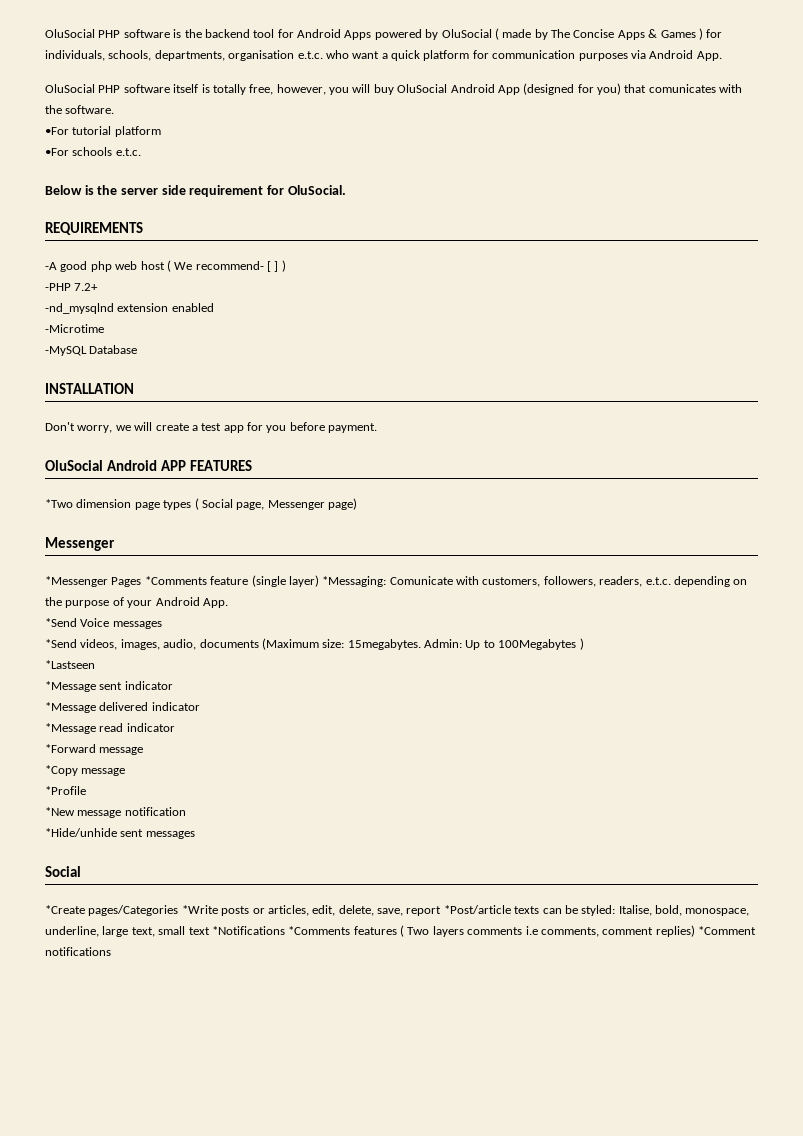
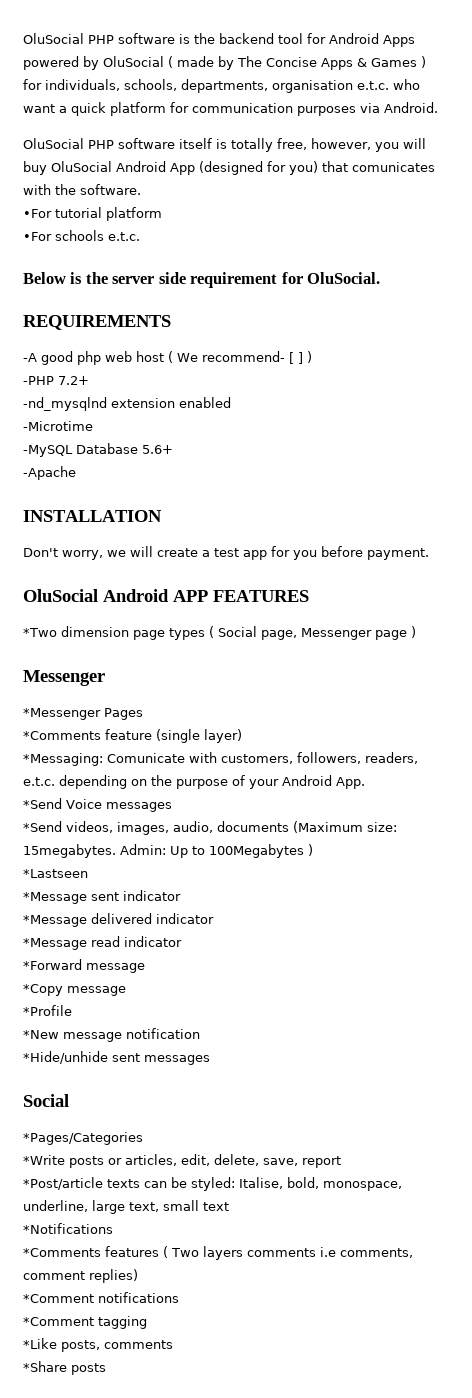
- OluSocial PHP software is the backend tool for Android Apps powered by OluSocial ( made by The Concise Apps & Games ) for individuals, schools, departments, organisation e.t.c. who want a quick platform for communication purposes via Android App.
+ OluSocial PHP software is the backend tool for Android Apps powered by OluSocial ( made by The Concise Apps & Games ) for individuals, schools, departments, organisation e.t.c. who want a quick platform for communication purposes via Android.
- -MySQL Database
+ -MySQL Database 5.6+
+ -Apache
- *Two dimension page types ( Social page, Messenger page)
+ *Two dimension page types ( Social page, Messenger page )
- *Messenger Pages *Comments feature (single layer) *Messaging: Comunicate with customers, followers, readers, e.t.c. depending on the purpose of your Android App.
+ *Messenger Pages
+ *Comments feature (single layer)
+ *Messaging: Comunicate with customers, followers, readers, e.t.c. depending on the purpose of your Android App.
- *Create pages/Categories *Write posts or articles, edit, delete, save, report *Post/article texts can be styled: Italise, bold, monospace, underline, large text, small text *Notifications *Comments features ( Two layers comments i.e comments, comment replies) *Comment notifications
+ *Pages/Categories
+ *Write posts or articles, edit, delete, save, report
+ *Post/article texts can be styled: Italise, bold, monospace, underline, large text, small text
+ *Notifications
+ *Comments features ( Two layers comments i.e comments, comment replies)
+ *Comment notifications
+ *Comment tagging
+ *Like posts, comments
+ *Share posts

